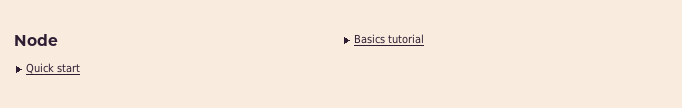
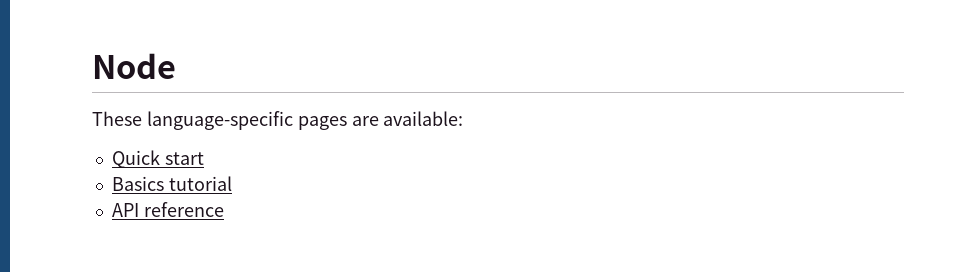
+ These language-specific pages are available:
+ API reference

